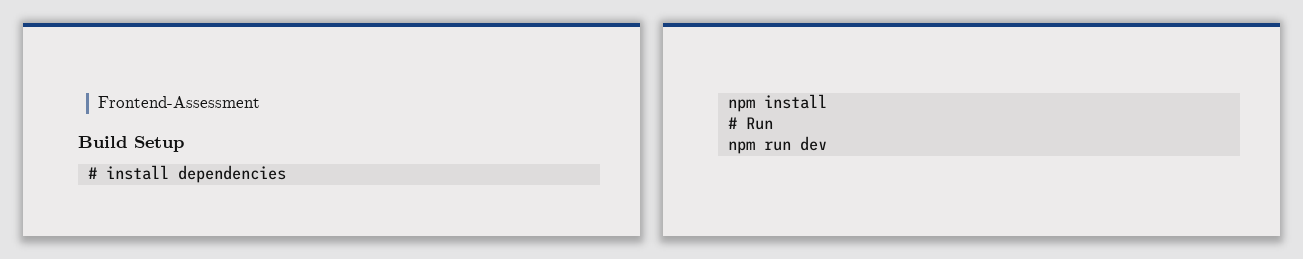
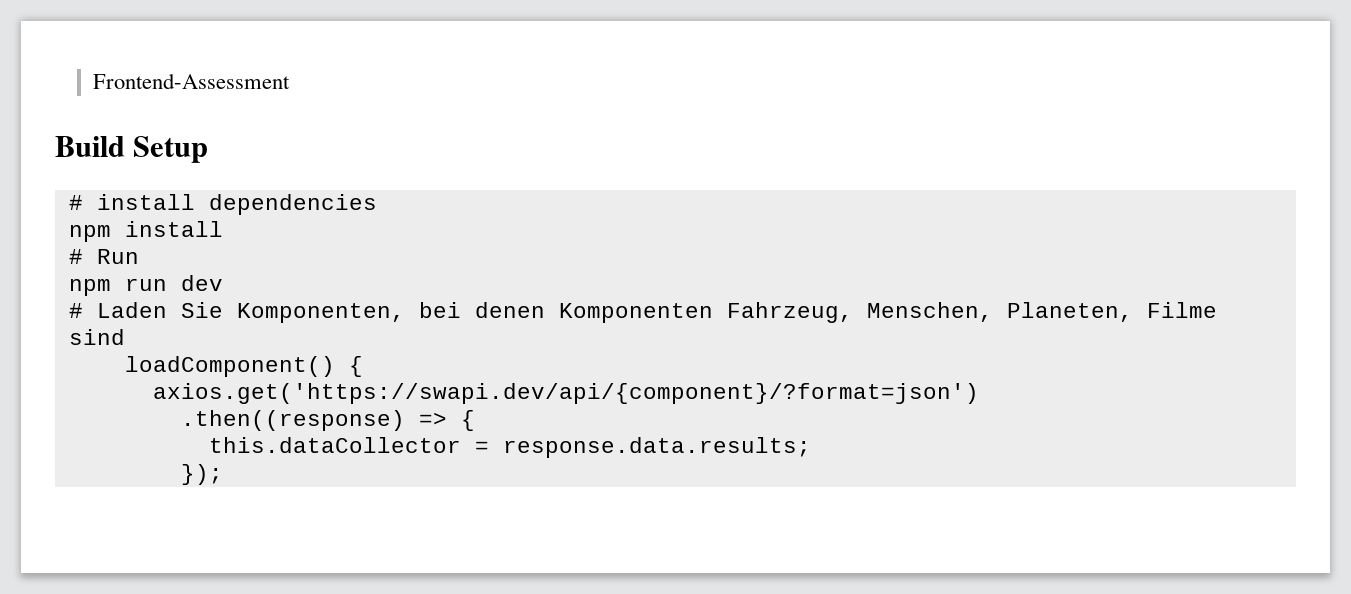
+ # Laden Sie Komponenten, bei denen Komponenten Fahrzeug, Menschen, Planeten, Filme sind
+ loadComponent() {
+ axios.get('https://swapi.dev/api/{component}/?format=json')
+ .then((response) => {
+ this.dataCollector = response.data.results;
+ });

